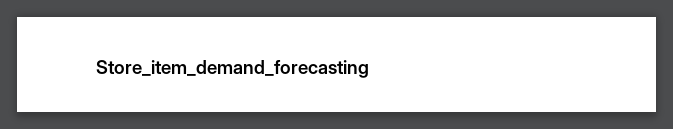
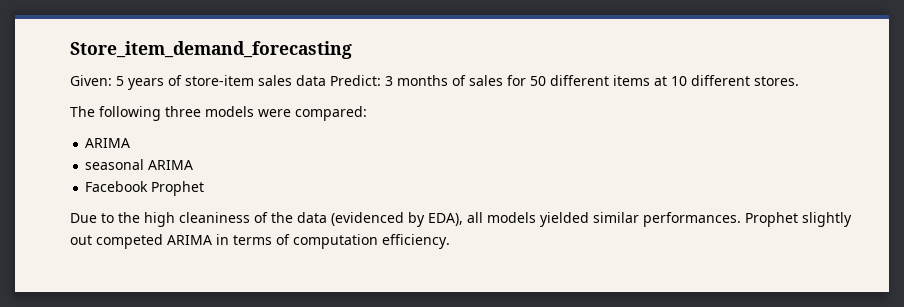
+ Given: 5 years of store-item sales data Predict: 3 months of sales for 50 different items at 10 different stores.
+ The following three models were compared:
+ ARIMA
+ seasonal ARIMA
+ Facebook Prophet
+ Due to the high cleaniness of the data (evidenced by EDA), all models yielded similar performances. Prophet slightly out competed ARIMA in terms of computation efficiency.

